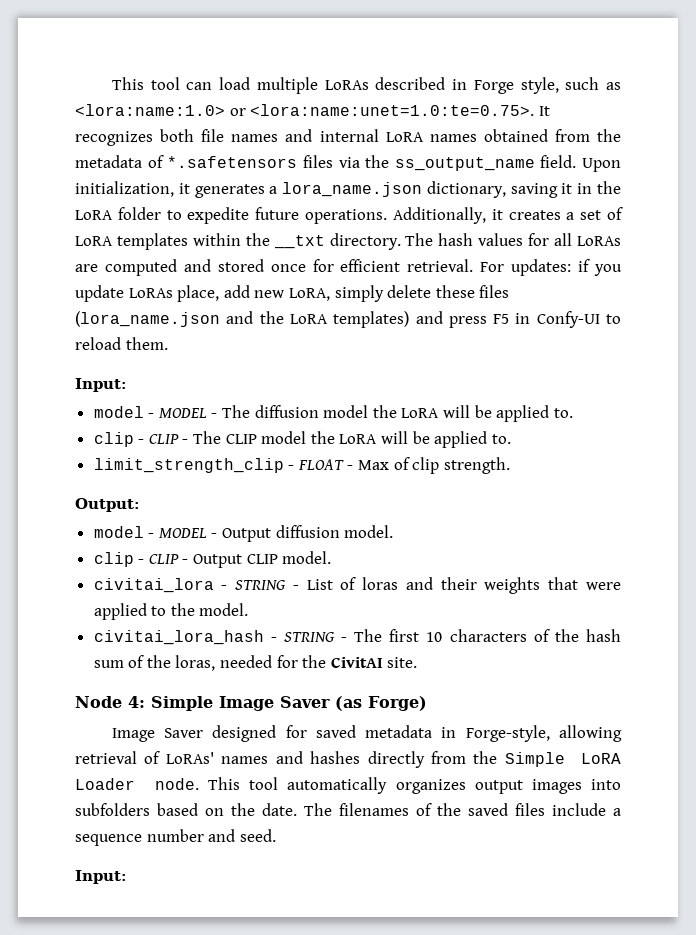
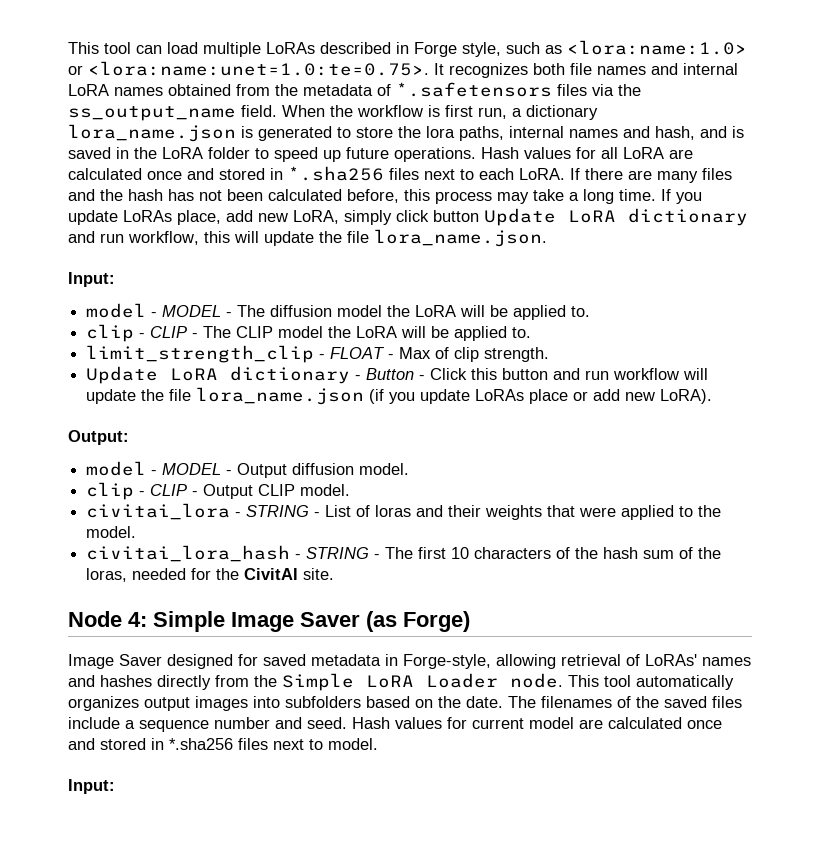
- Upon initialization, it generates a lora_name.json dictionary, saving it in the LoRA folder to expedite future operations. Additionally, it creates a set of LoRA templates within the __txt directory. The hash values for all LoRAs are computed and stored once for efficient retrieval. For updates: if you update LoRAs place, add new LoRA, simply delete these files (lora_name.json and the LoRA templates) and press F5 in Confy-UI to reload them.
+ When the workflow is first run, a dictionary lora_name.json is generated to store the lora paths, internal names and hash, and is saved in the LoRA folder to speed up future operations. Hash values for all LoRA are calculated once and stored in *.sha256 files next to each LoRA. If there are many files and the hash has not been calculated before, this process may take a long time. If you update LoRAs place, add new LoRA, simply click button Update LoRA dictionary and run workflow, this will update the file lora_name.json.
+ Update LoRA dictionary - Button - Click this button and run workflow will update the file lora_name.json (if you update LoRAs place or add new LoRA).
+ Hash values for current model are calculated once and stored in *.sha256 files next to model.

